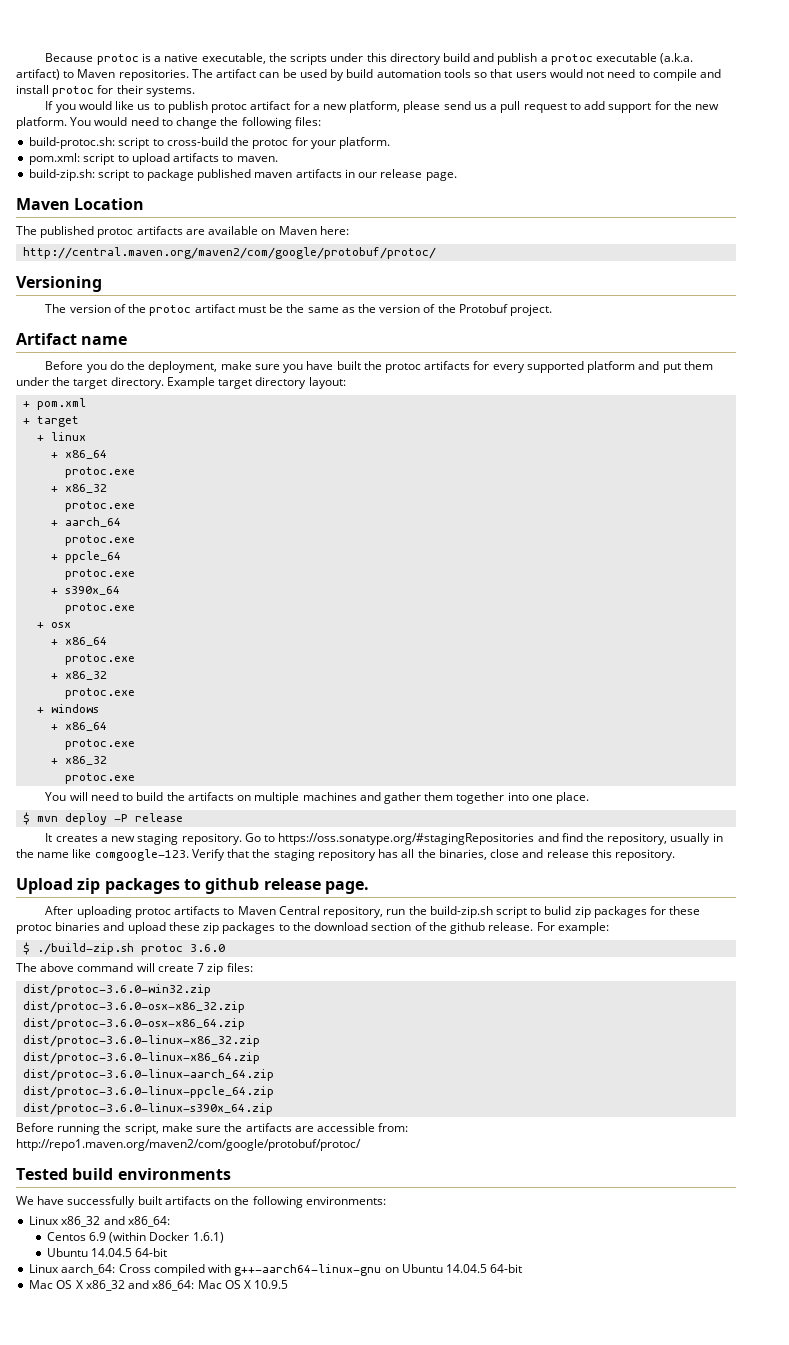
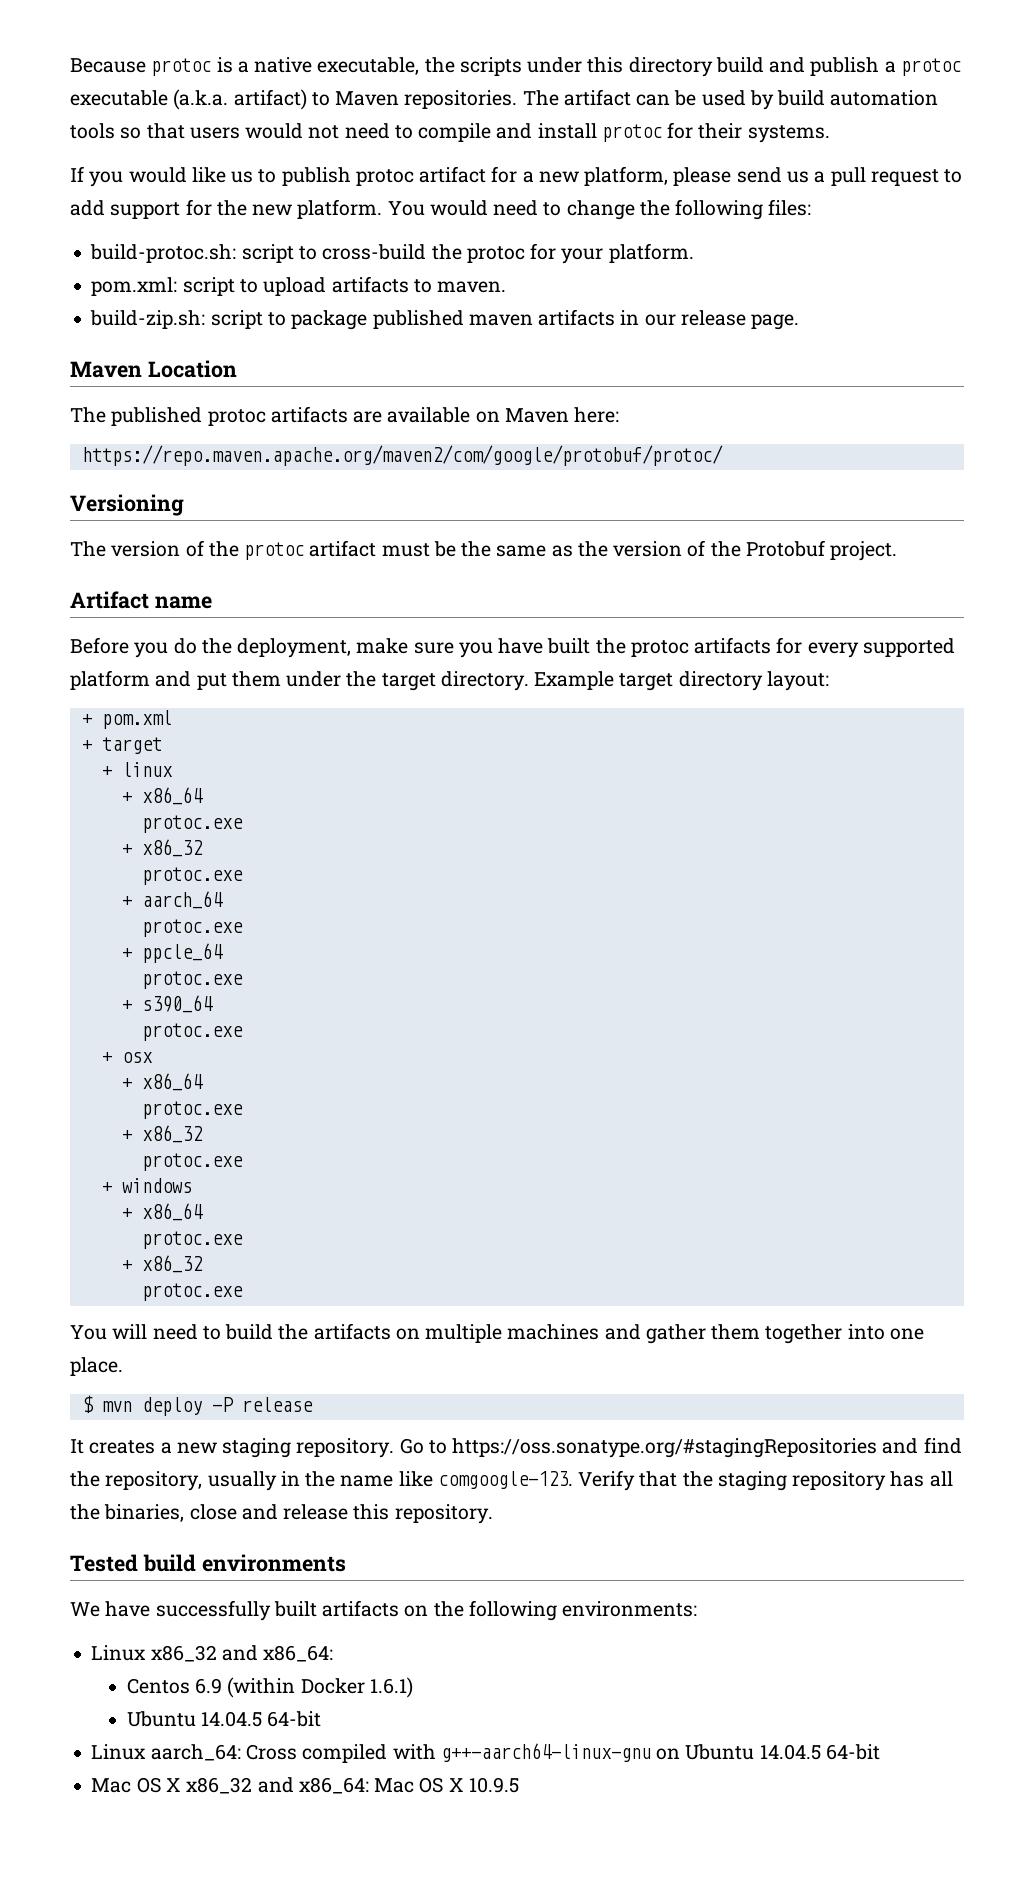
- http://central.maven.org/maven2/com/google/protobuf/protoc/
+ https://repo.maven.apache.org/maven2/com/google/protobuf/protoc/
- + s390x_64
+ + s390_64
- Upload zip packages to github release page.
- After uploading protoc artifacts to Maven Central repository, run the build-zip.sh script to bulid zip packages for these protoc binaries and upload these zip packages to the download section of the github release. For example:
- $ ./build-zip.sh protoc 3.6.0
- The above command will create 7 zip files:
- dist/protoc-3.6.0-win32.zip
- dist/protoc-3.6.0-osx-x86_32.zip
- dist/protoc-3.6.0-osx-x86_64.zip
- dist/protoc-3.6.0-linux-x86_32.zip
- dist/protoc-3.6.0-linux-x86_64.zip
- dist/protoc-3.6.0-linux-aarch_64.zip
- dist/protoc-3.6.0-linux-ppcle_64.zip
- dist/protoc-3.6.0-linux-s390x_64.zip
- Before running the script, make sure the artifacts are accessible from: http://repo1.maven.org/maven2/com/google/protobuf/protoc/

